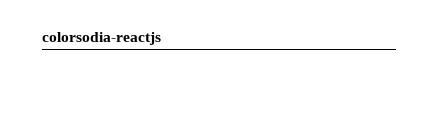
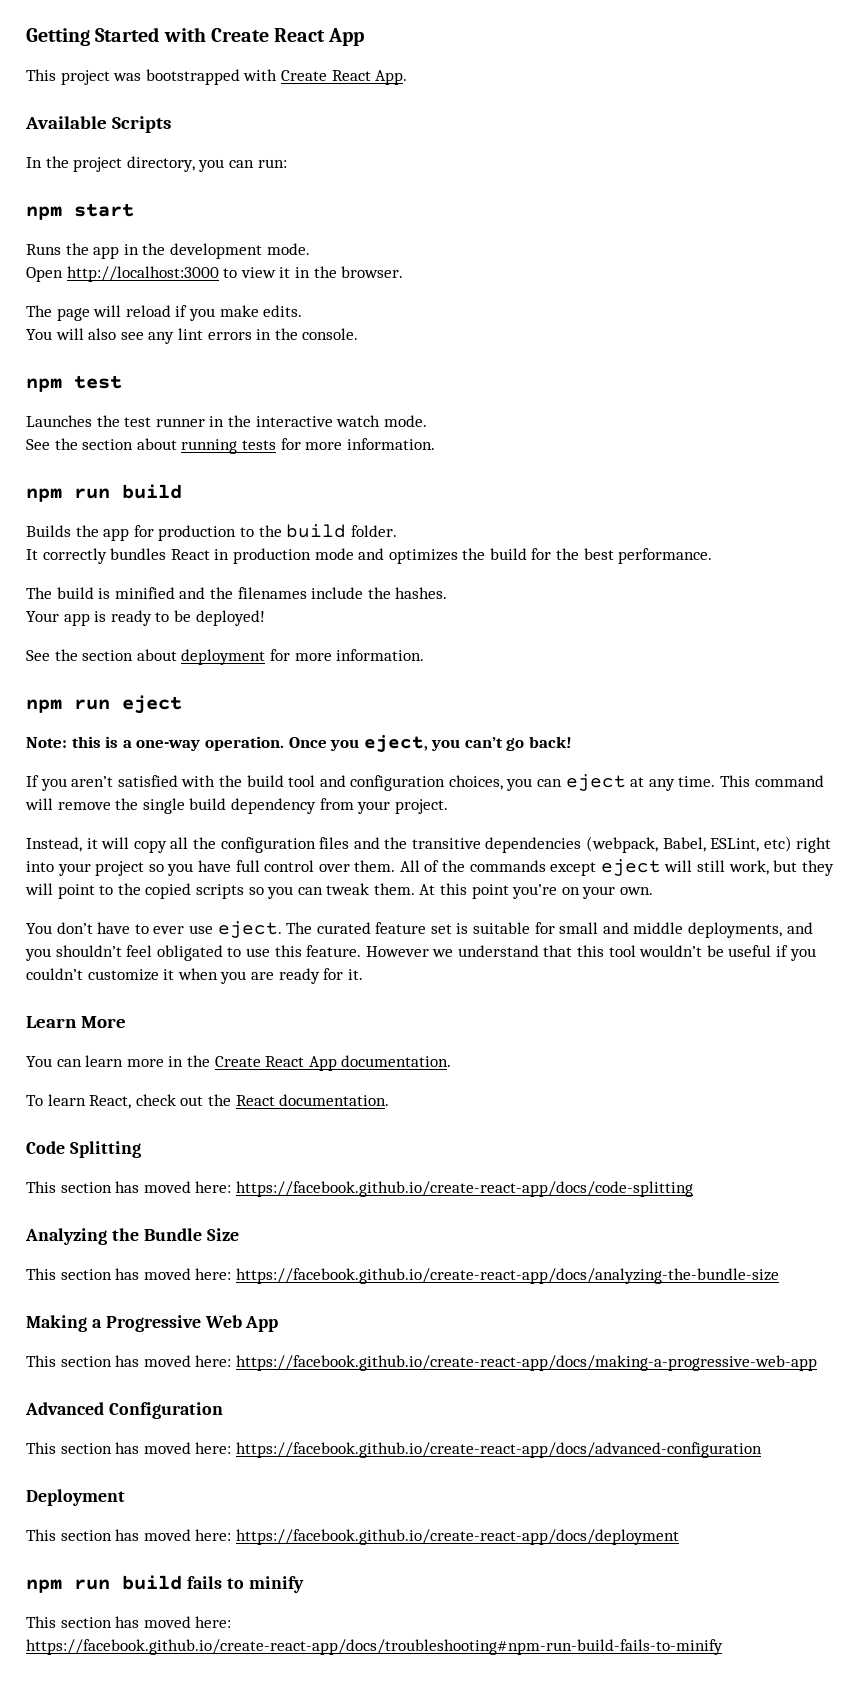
- colorsodia-reactjs
+ Getting Started with Create React App
+ This project was bootstrapped with Create React App.
+ Available Scripts
+ In the project directory, you can run:
+ npm start
+ Runs the app in the development mode.
+ Open http://localhost:3000 to view it in the browser.
+ The page will reload if you make edits.
+ You will also see any lint errors in the console.
+ npm test
+ Launches the test runner in the interactive watch mode.
+ See the section about running tests for more information.
+ npm run build
+ Builds the app for production to the build folder.
+ It correctly bundles React in production mode and optimizes the build for the best performance.
+ The build is minified and the filenames include the hashes.
+ Your app is ready to be deployed!
+ See the section about deployment for more information.
+ npm run eject
+ Note: this is a one-way operation. Once you eject, you can’t go back!
+ If you aren’t satisfied with the build tool and configuration choices, you can eject at any time. This command will remove the single build dependency from your project.
+ Instead, it will copy all the configuration files and the transitive dependencies (webpack, Babel, ESLint, etc) right into your project so you have full control over them. All of the commands except eject will still work, but they will point to the copied scripts so you can tweak them. At this point you’re on your own.
+ You don’t have to ever use eject. The curated feature set is suitable for small and middle deployments, and you shouldn’t feel obligated to use this feature. However we understand that this tool wouldn’t be useful if you couldn’t customize it when you are ready for it.
+ Learn More
+ You can learn more in the Create React App documentation.
+ To learn React, check out the React documentation.
+ Code Splitting
+ This section has moved here: https://facebook.github.io/create-react-app/docs/code-splitting
+ Analyzing the Bundle Size
+ This section has moved here: https://facebook.github.io/create-react-app/docs/analyzing-the-bundle-size
+ Making a Progressive Web App
+ This section has moved here: https://facebook.github.io/create-react-app/docs/making-a-progressive-web-app
+ Advanced Configuration
+ This section has moved here: https://facebook.github.io/create-react-app/docs/advanced-configuration
+ Deployment
+ This section has moved here: https://facebook.github.io/create-react-app/docs/deployment
+ npm run build fails to minify
+ This section has moved here: https://facebook.github.io/create-react-app/docs/troubleshooting#npm-run-build-fails-to-minify

